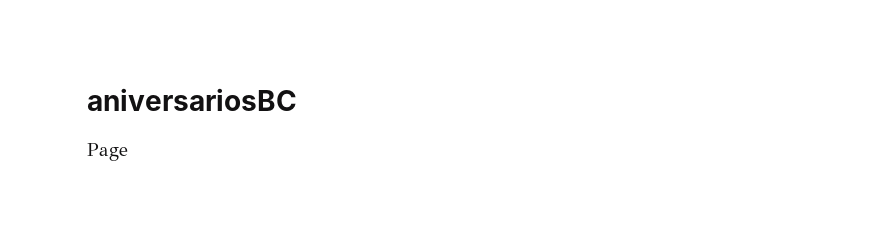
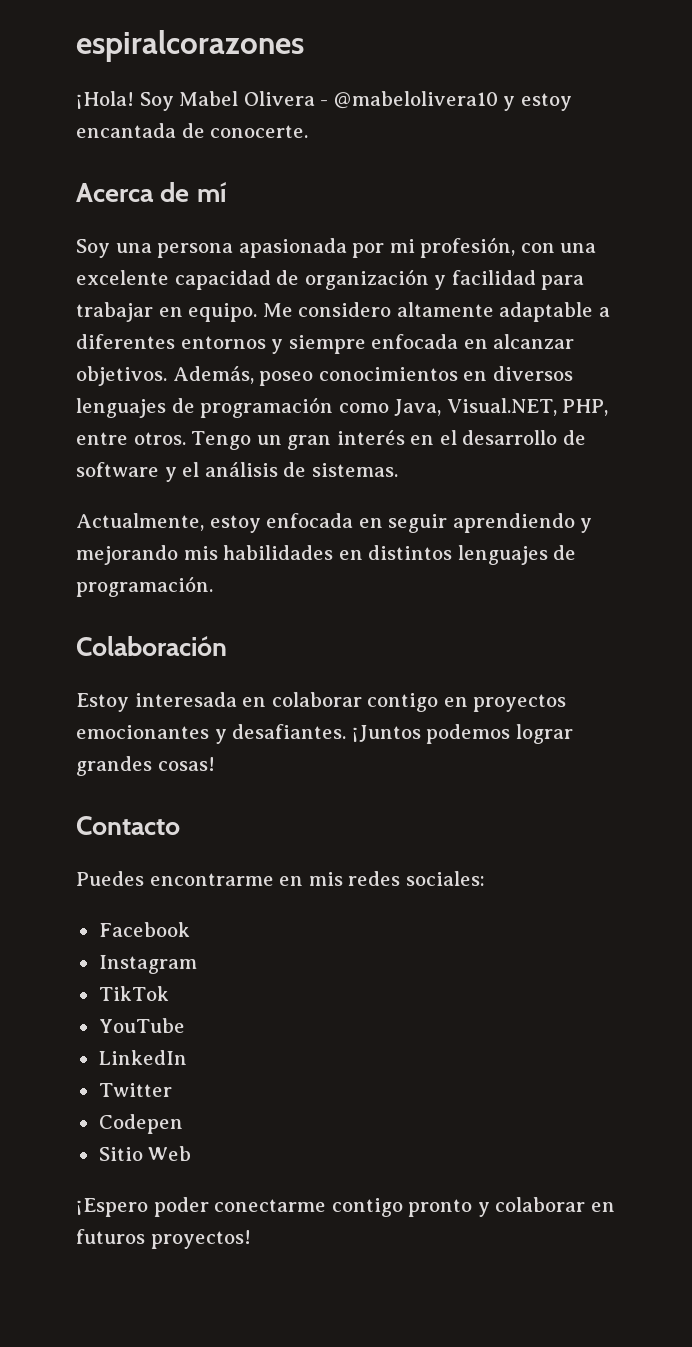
- aniversariosBC
- Page
+ espiralcorazones
+ ¡Hola! Soy Mabel Olivera - @mabelolivera10 y estoy encantada de conocerte.
+ Acerca de mí
+ Soy una persona apasionada por mi profesión, con una excelente capacidad de organización y facilidad para trabajar en equipo. Me considero altamente adaptable a diferentes entornos y siempre enfocada en alcanzar objetivos. Además, poseo conocimientos en diversos lenguajes de programación como Java, Visual.NET, PHP, entre otros. Tengo un gran interés en el desarrollo de software y el análisis de sistemas.
+ Actualmente, estoy enfocada en seguir aprendiendo y mejorando mis habilidades en distintos lenguajes de programación.
+ Colaboración
+ Estoy interesada en colaborar contigo en proyectos emocionantes y desafiantes. ¡Juntos podemos lograr grandes cosas!
+ Contacto
+ Puedes encontrarme en mis redes sociales:
+ Facebook
+ Instagram
+ TikTok
+ YouTube
+ LinkedIn
+ Twitter
+ Codepen
+ Sitio Web
+ ¡Espero poder conectarme contigo pronto y colaborar en futuros proyectos!

